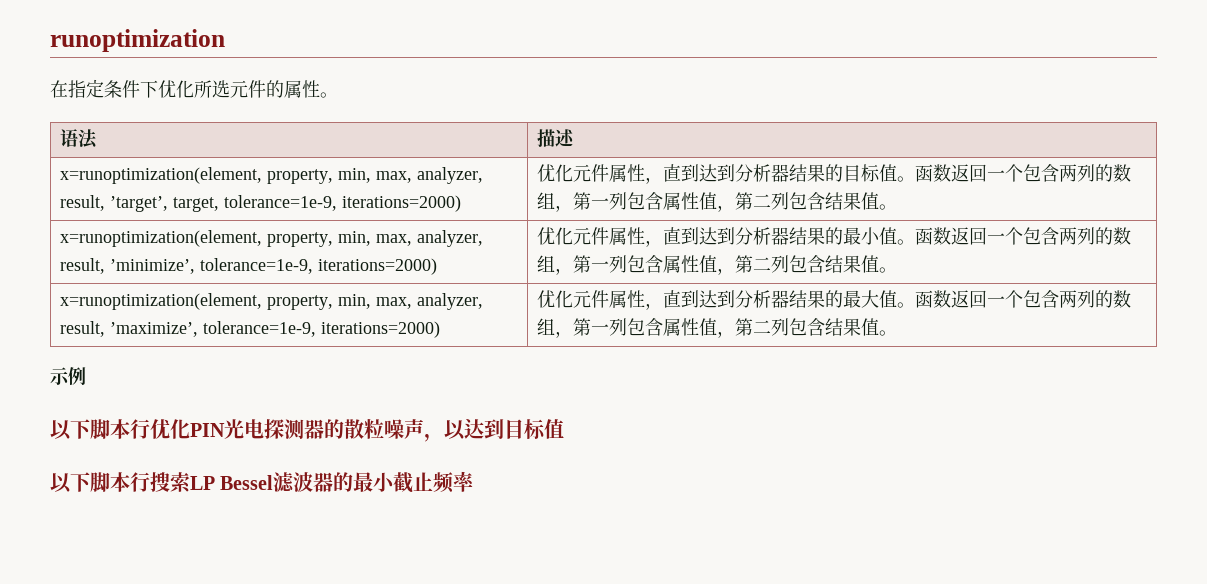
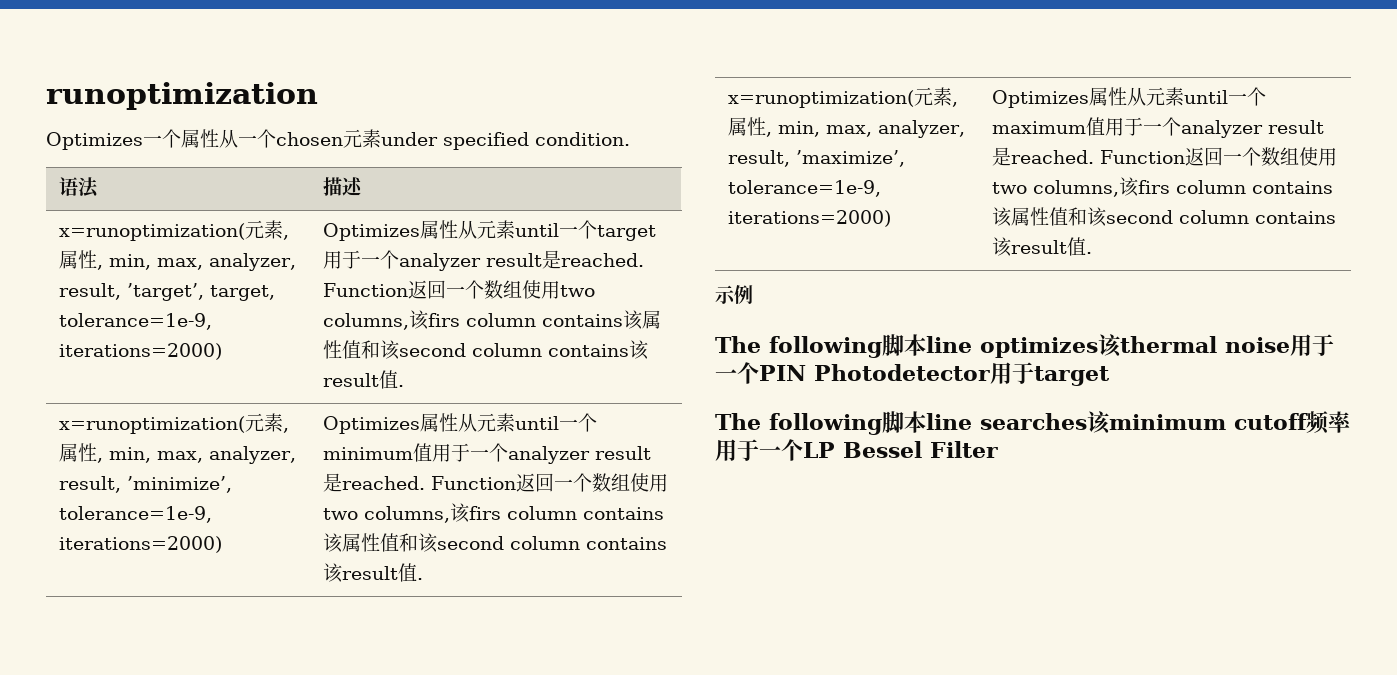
- 在指定条件下优化所选元件的属性。
+ Optimizes一个属性从一个chosen元素under specified condition.
  语法 | 描述
- x=runoptimization(element, property, min, max, analyzer, result, ’target’, target, tolerance=1e-9, iterations=2000) | 优化元件属性，直到达到分析器结果的目标值。函数返回一个包含两列的数组，第一列包含属性值，第二列包含结果值。
- x=runoptimization(element, property, min, max, analyzer, result, ’minimize’, tolerance=1e-9, iterations=2000) | 优化元件属性，直到达到分析器结果的最小值。函数返回一个包含两列的数组，第一列包含属性值，第二列包含结果值。
- x=runoptimization(element, property, min, max, analyzer, result, ’maximize’, tolerance=1e-9, iterations=2000) | 优化元件属性，直到达到分析器结果的最大值。函数返回一个包含两列的数组，第一列包含属性值，第二列包含结果值。
+ x=runoptimization(元素,属性, min, max, analyzer, result, ’target’, target, tolerance=1e-9, iterations=2000) | Optimizes属性从元素until一个target用于一个analyzer result是reached. Function返回一个数组使用two columns,该firs column contains该属性值和该second column contains该result值.
+ x=runoptimization(元素,属性, min, max, analyzer, result, ’minimize’, tolerance=1e-9, iterations=2000) | Optimizes属性从元素until一个minimum值用于一个analyzer result是reached. Function返回一个数组使用two columns,该firs column contains该属性值和该second column contains该result值.
+ x=runoptimization(元素,属性, min, max, analyzer, result, ’maximize’, tolerance=1e-9, iterations=2000) | Optimizes属性从元素until一个maximum值用于一个analyzer result是reached. Function返回一个数组使用two columns,该firs column contains该属性值和该second column contains该result值.
  示例
- 以下脚本行优化PIN光电探测器的散粒噪声，以达到目标值
- 以下脚本行搜索LP Bessel滤波器的最小截止频率
+ The following脚本line optimizes该thermal noise用于一个PIN Photodetector用于target
+ The following脚本line searches该minimum cutoff频率用于一个LP Bessel Filter

